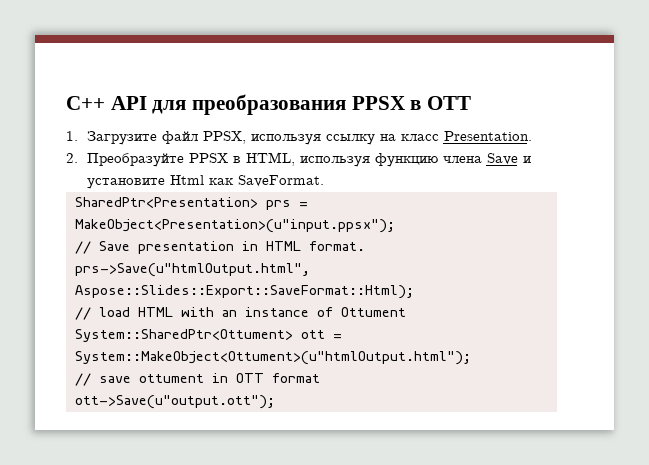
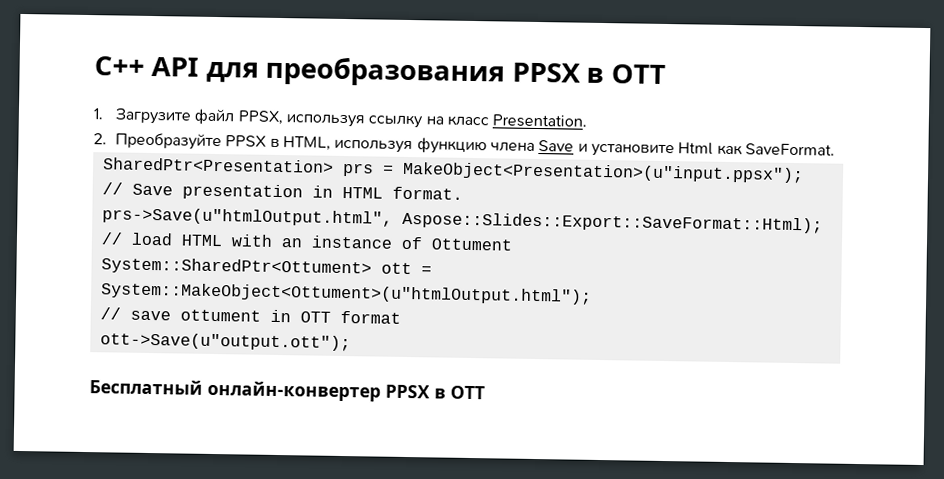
+ Бесплатный онлайн-конвертер PPSX в OTT

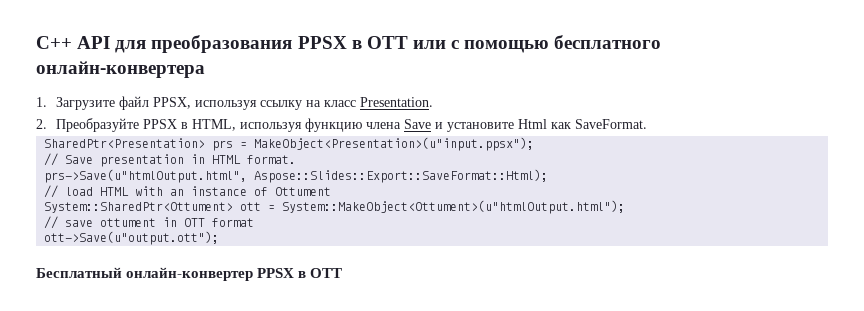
- C++ API для преобразования PPSX в OTT
+ C++ API для преобразования PPSX в OTT или с помощью бесплатного онлайн-конвертера

